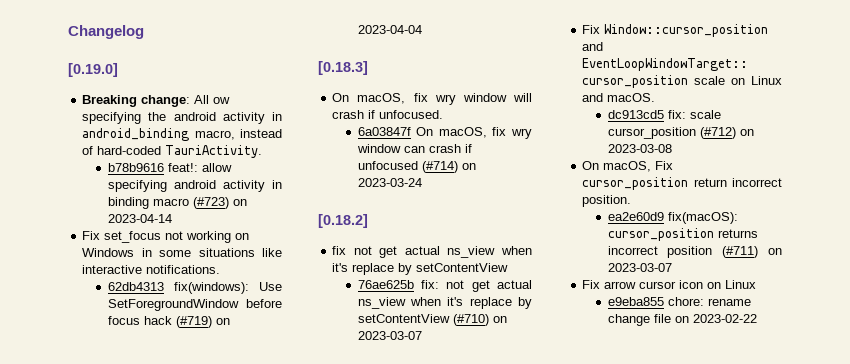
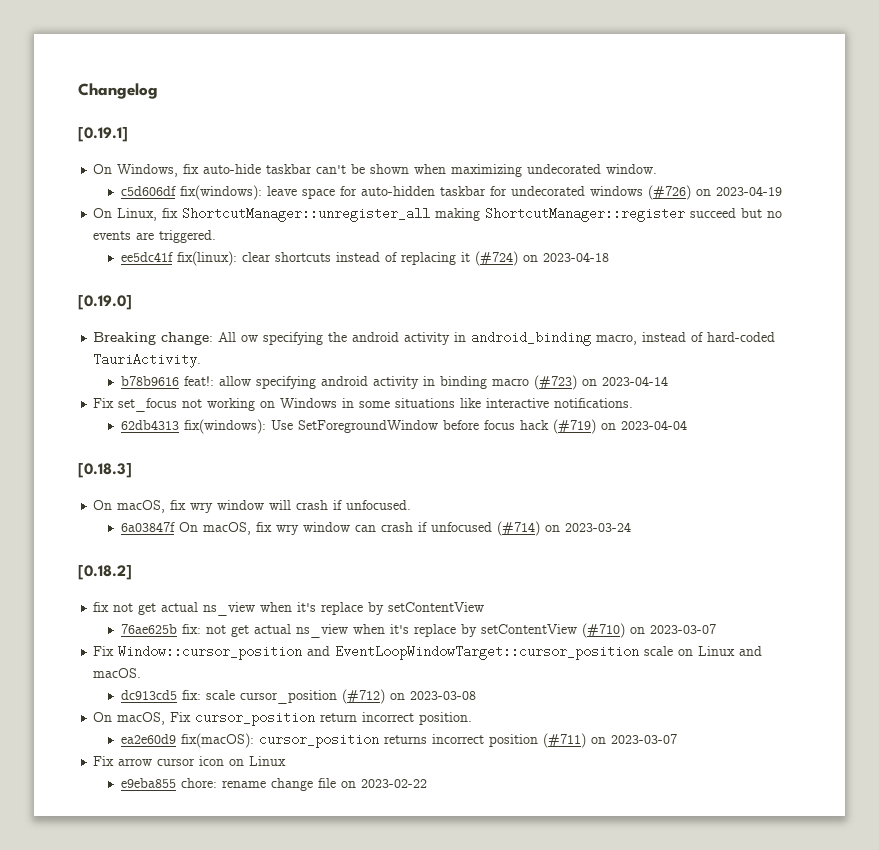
+ [0.19.1]
+ On Windows, fix auto-hide taskbar can't be shown when maximizing undecorated window.
+ c5d606df fix(windows): leave space for auto-hidden taskbar for undecorated windows (#726) on 2023-04-19
+ On Linux, fix ShortcutManager::unregister_all making ShortcutManager::register succeed but no events are triggered.
+ ee5dc41f fix(linux): clear shortcuts instead of replacing it (#724) on 2023-04-18

